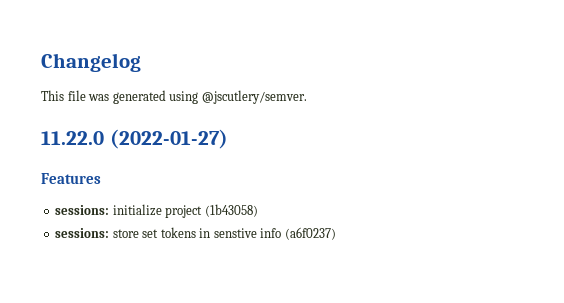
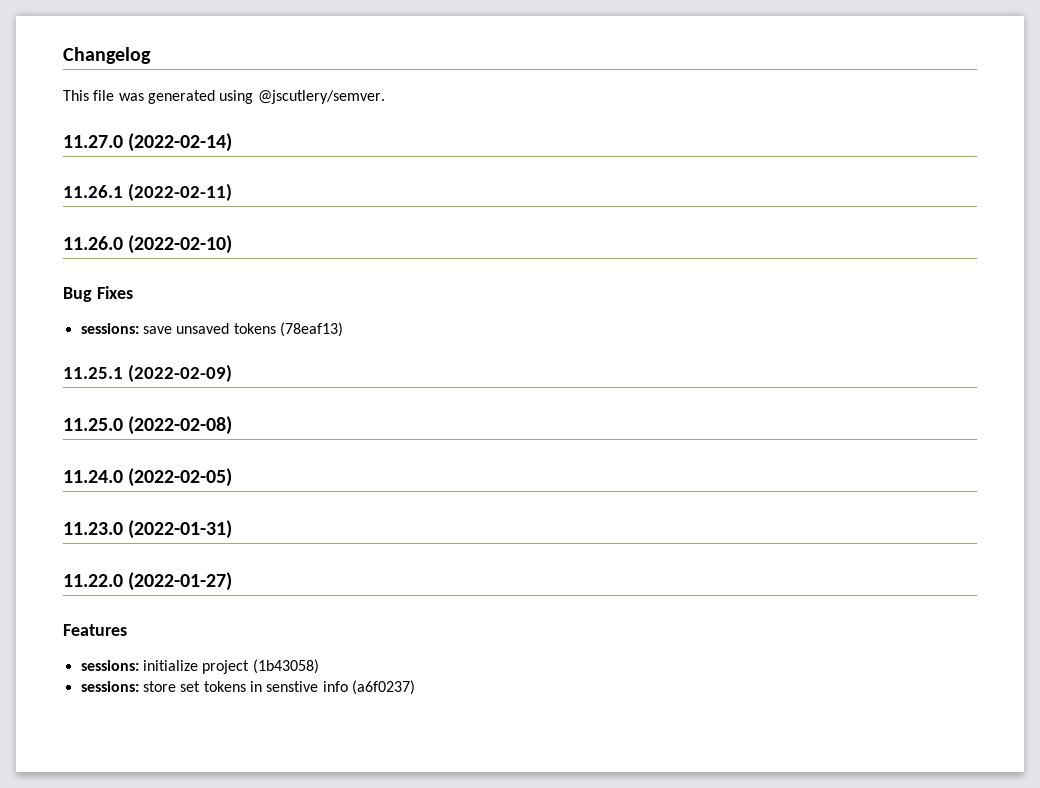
+ 11.27.0 (2022-02-14)
+ 11.26.1 (2022-02-11)
+ 11.26.0 (2022-02-10)
+ Bug Fixes
+ sessions: save unsaved tokens (78eaf13)
+ 11.25.1 (2022-02-09)
+ 11.25.0 (2022-02-08)
+ 11.24.0 (2022-02-05)
+ 11.23.0 (2022-01-31)

